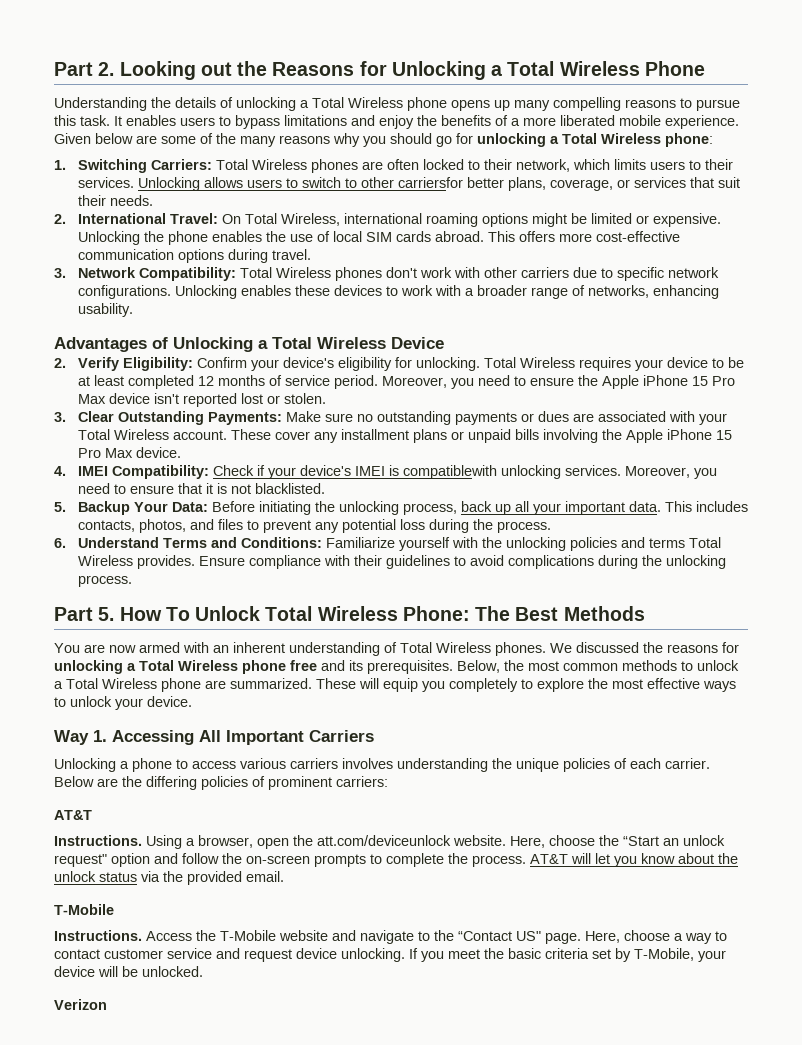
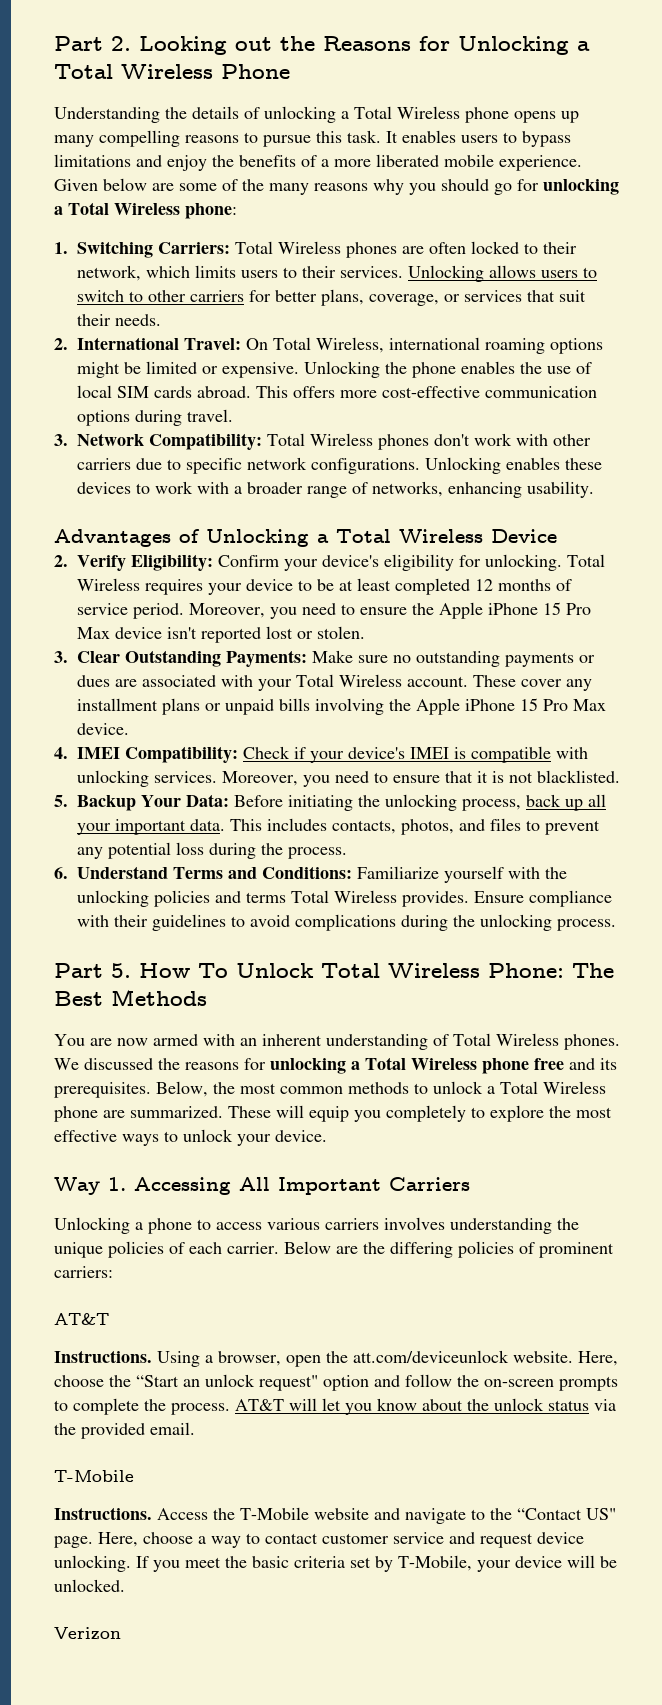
- Unlocking allows users to switch to other carriersfor better plans, coverage, or services that suit their needs.
+ Unlocking allows users to switch to other carriers for better plans, coverage, or services that suit their needs.
- 4. IMEI Compatibility: Check if your device's IMEI is compatiblewith unlocking services.
+ 4. IMEI Compatibility: Check if your device's IMEI is compatible with unlocking services.

